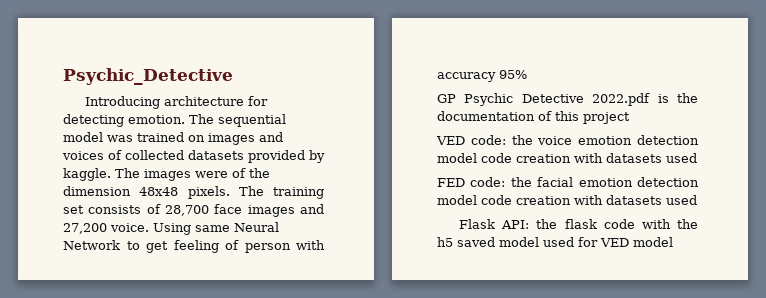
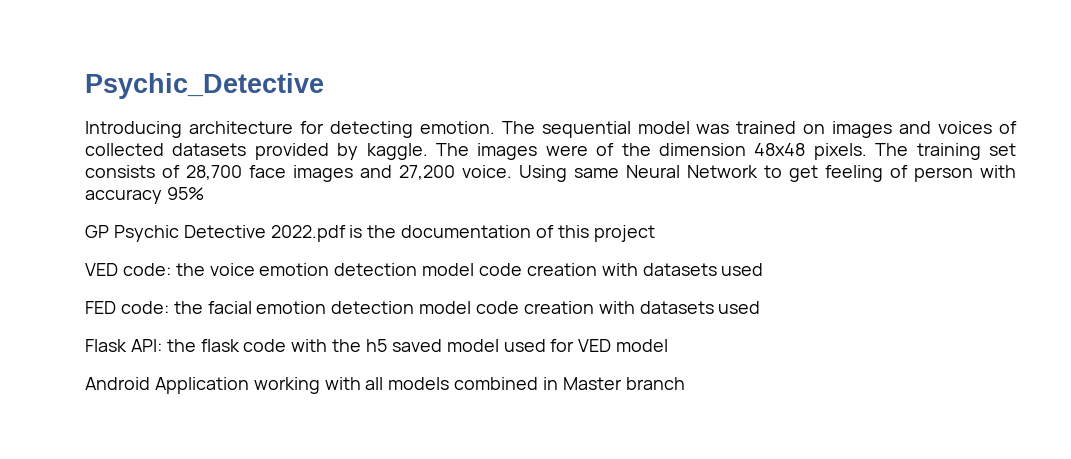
+ Android Application working with all models combined in Master branch

